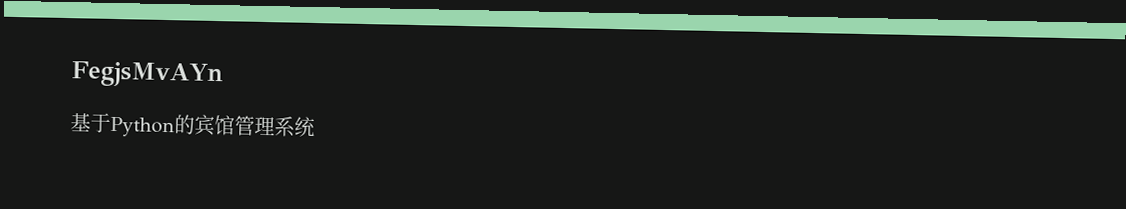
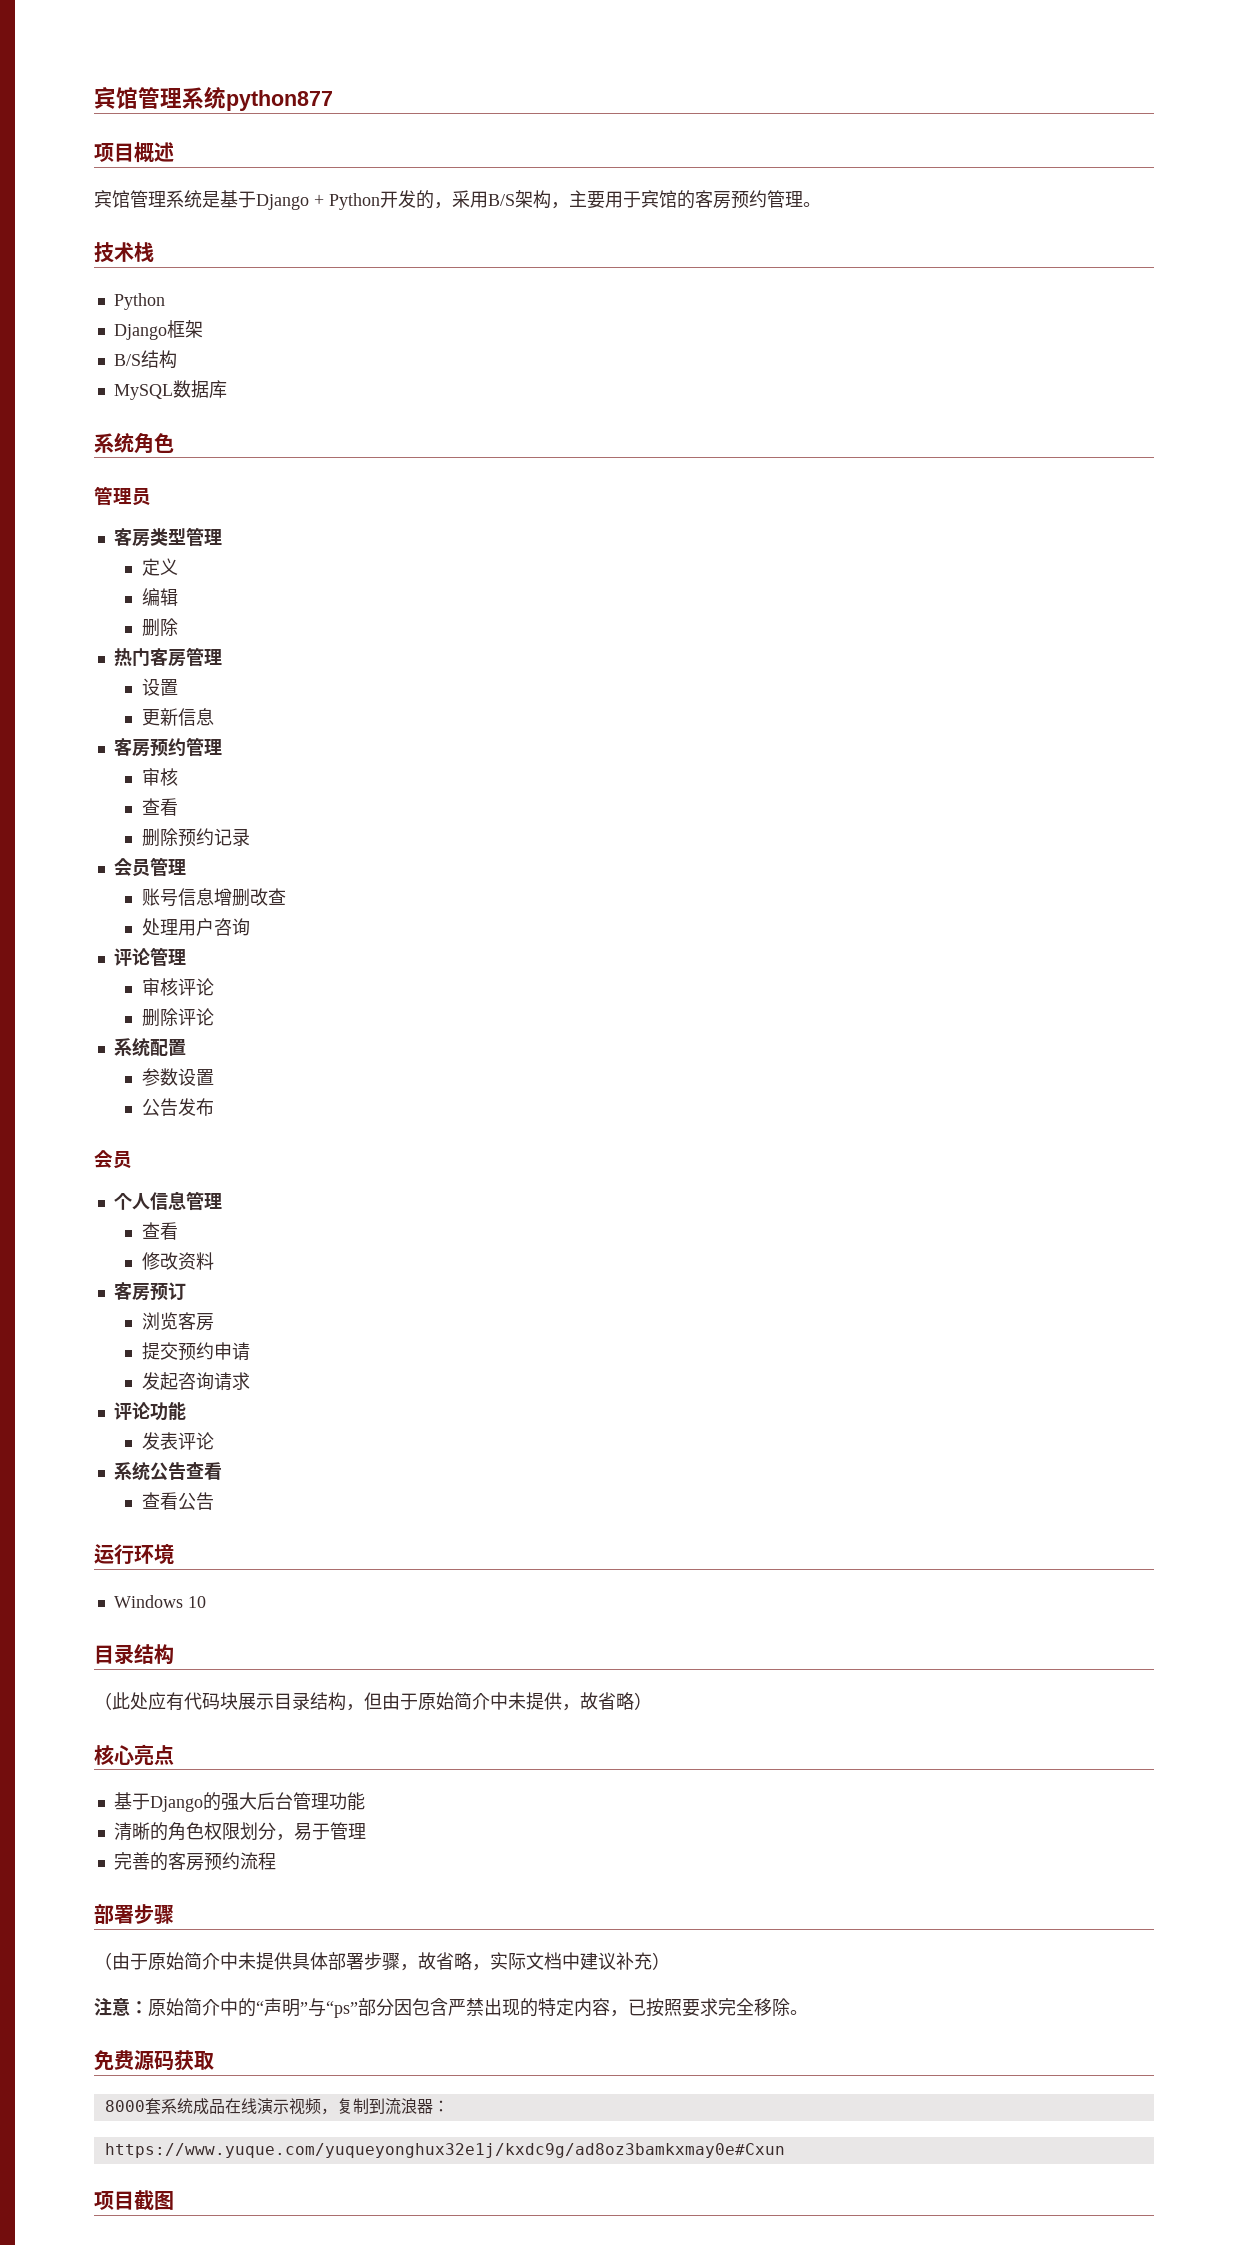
- FegjsMvAYn
- 基于Python的宾馆管理系统
+ 宾馆管理系统python877
+ 项目概述
+ 宾馆管理系统是基于Django + Python开发的，采用B/S架构，主要用于宾馆的客房预约管理。
+ 技术栈
+ Python
+ Django框架
+ B/S结构
+ MySQL数据库
+ 系统角色
+ 管理员
+ 客房类型管理
+ 定义
+ 编辑
+ 删除
+ 热门客房管理
+ 设置
+ 更新信息
+ 客房预约管理
+ 审核
+ 查看
+ 删除预约记录
+ 会员管理
+ 账号信息增删改查
+ 处理用户咨询
+ 评论管理
+ 审核评论
+ 删除评论
+ 系统配置
+ 参数设置
+ 公告发布
+ 会员
+ 个人信息管理
+ 查看
+ 修改资料
+ 客房预订
+ 浏览客房
+ 提交预约申请
+ 发起咨询请求
+ 评论功能
+ 发表评论
+ 系统公告查看
+ 查看公告
+ 运行环境
+ Windows 10
+ 目录结构
+ （此处应有代码块展示目录结构，但由于原始简介中未提供，故省略）
+ 核心亮点
+ 基于Django的强大后台管理功能
+ 清晰的角色权限划分，易于管理
+ 完善的客房预约流程
+ 部署步骤
+ （由于原始简介中未提供具体部署步骤，故省略，实际文档中建议补充）
+ 注意：原始简介中的“声明”与“ps”部分因包含严禁出现的特定内容，已按照要求完全移除。
+ 免费源码获取
+ 8000套系统成品在线演示视频，复制到流浪器：
+ https://www.yuque.com/yuqueyonghux32e1j/kxdc9g/ad8oz3bamkxmay0e#Cxun
+ 项目截图

